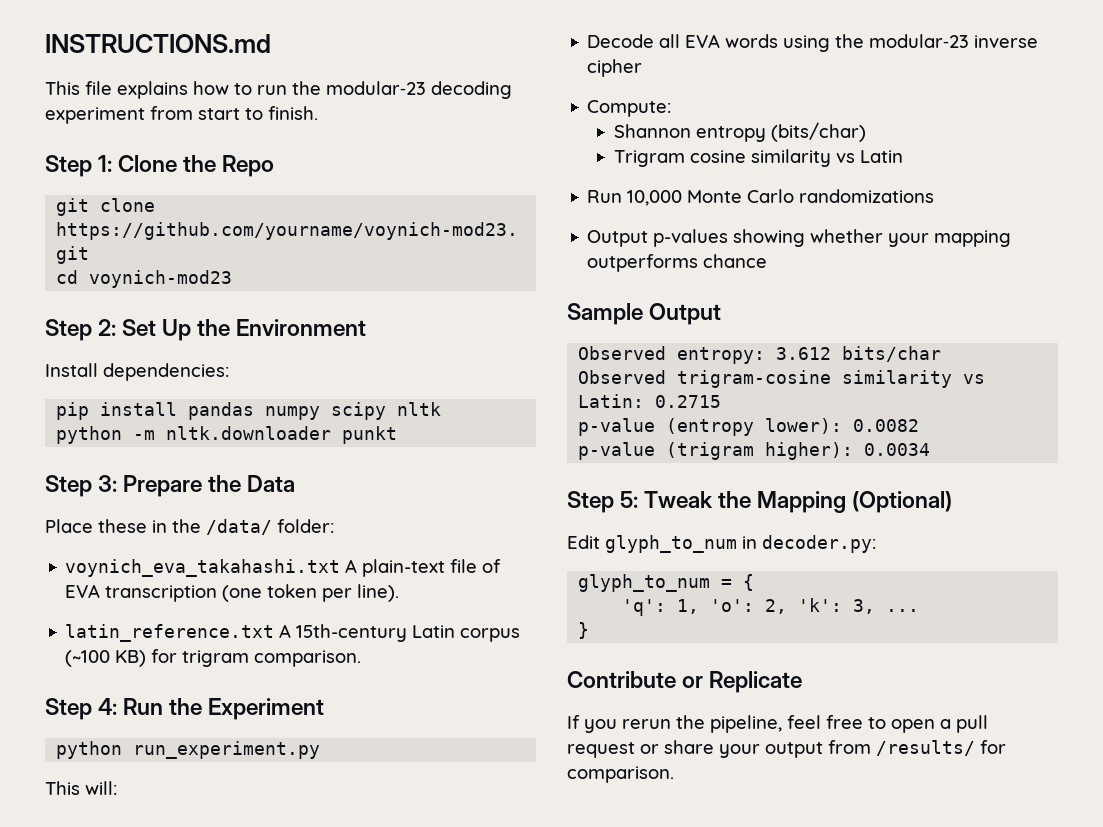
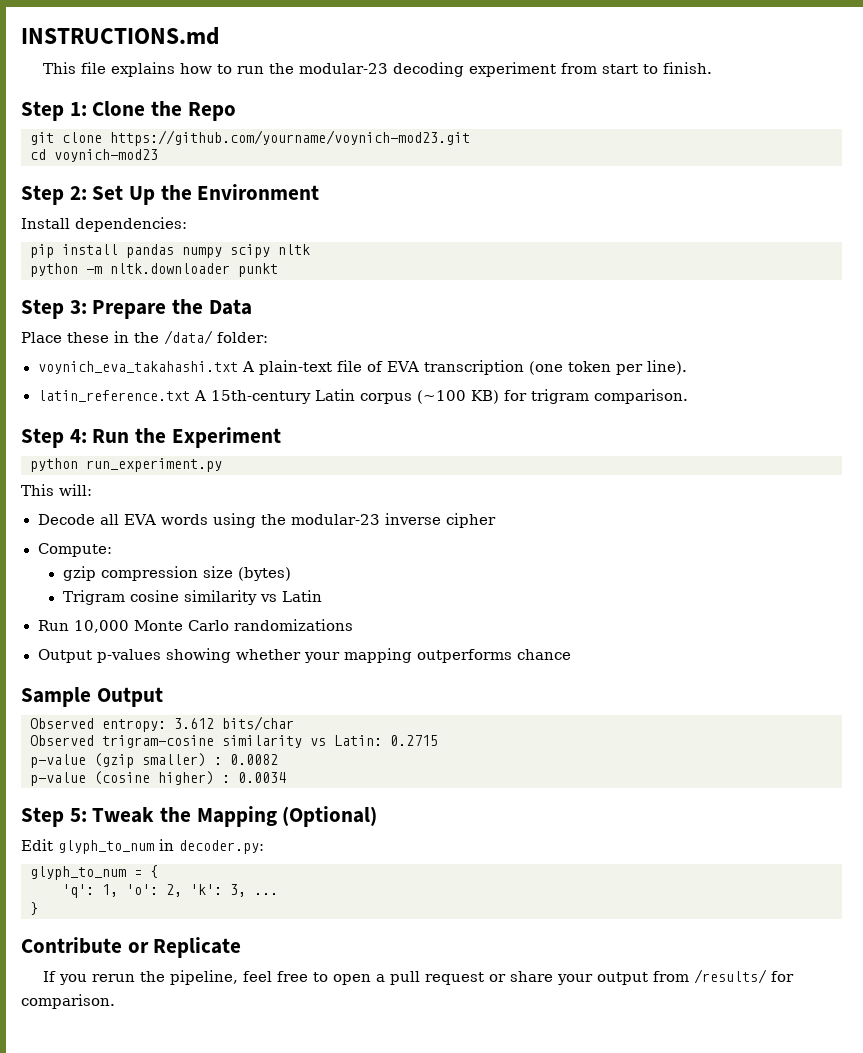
- Shannon entropy (bits/char)
+ gzip compression size (bytes)
- p‑value (entropy lower): 0.0082
+ p‑value (gzip smaller) : 0.0082
- p‑value (trigram higher): 0.0034
+ p‑value (cosine higher) : 0.0034

